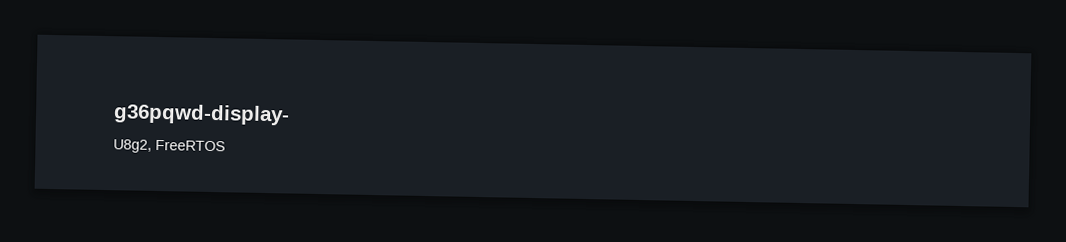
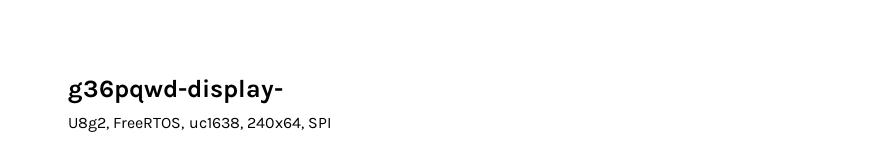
- U8g2, FreeRTOS
+ U8g2, FreeRTOS, uc1638, 240x64, SPI

